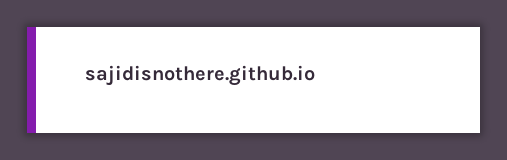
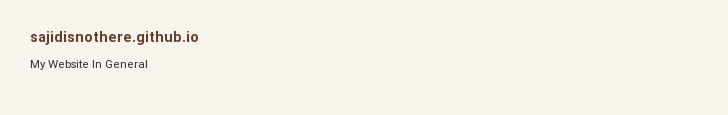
+ My Website In General

